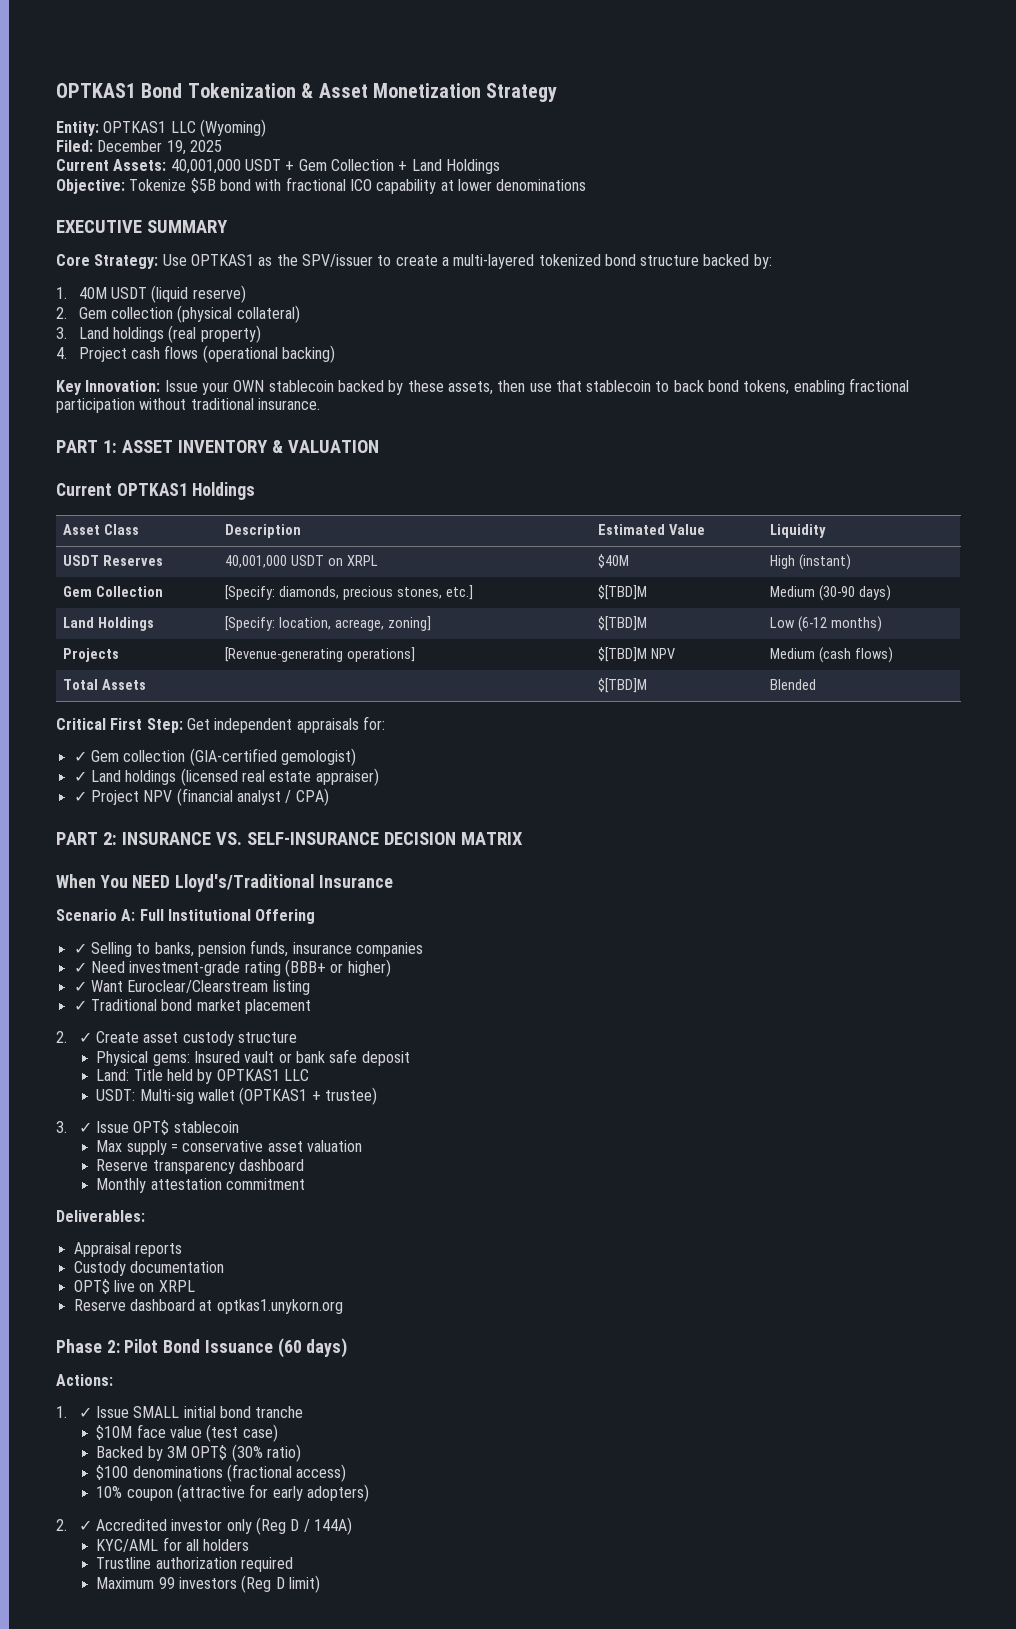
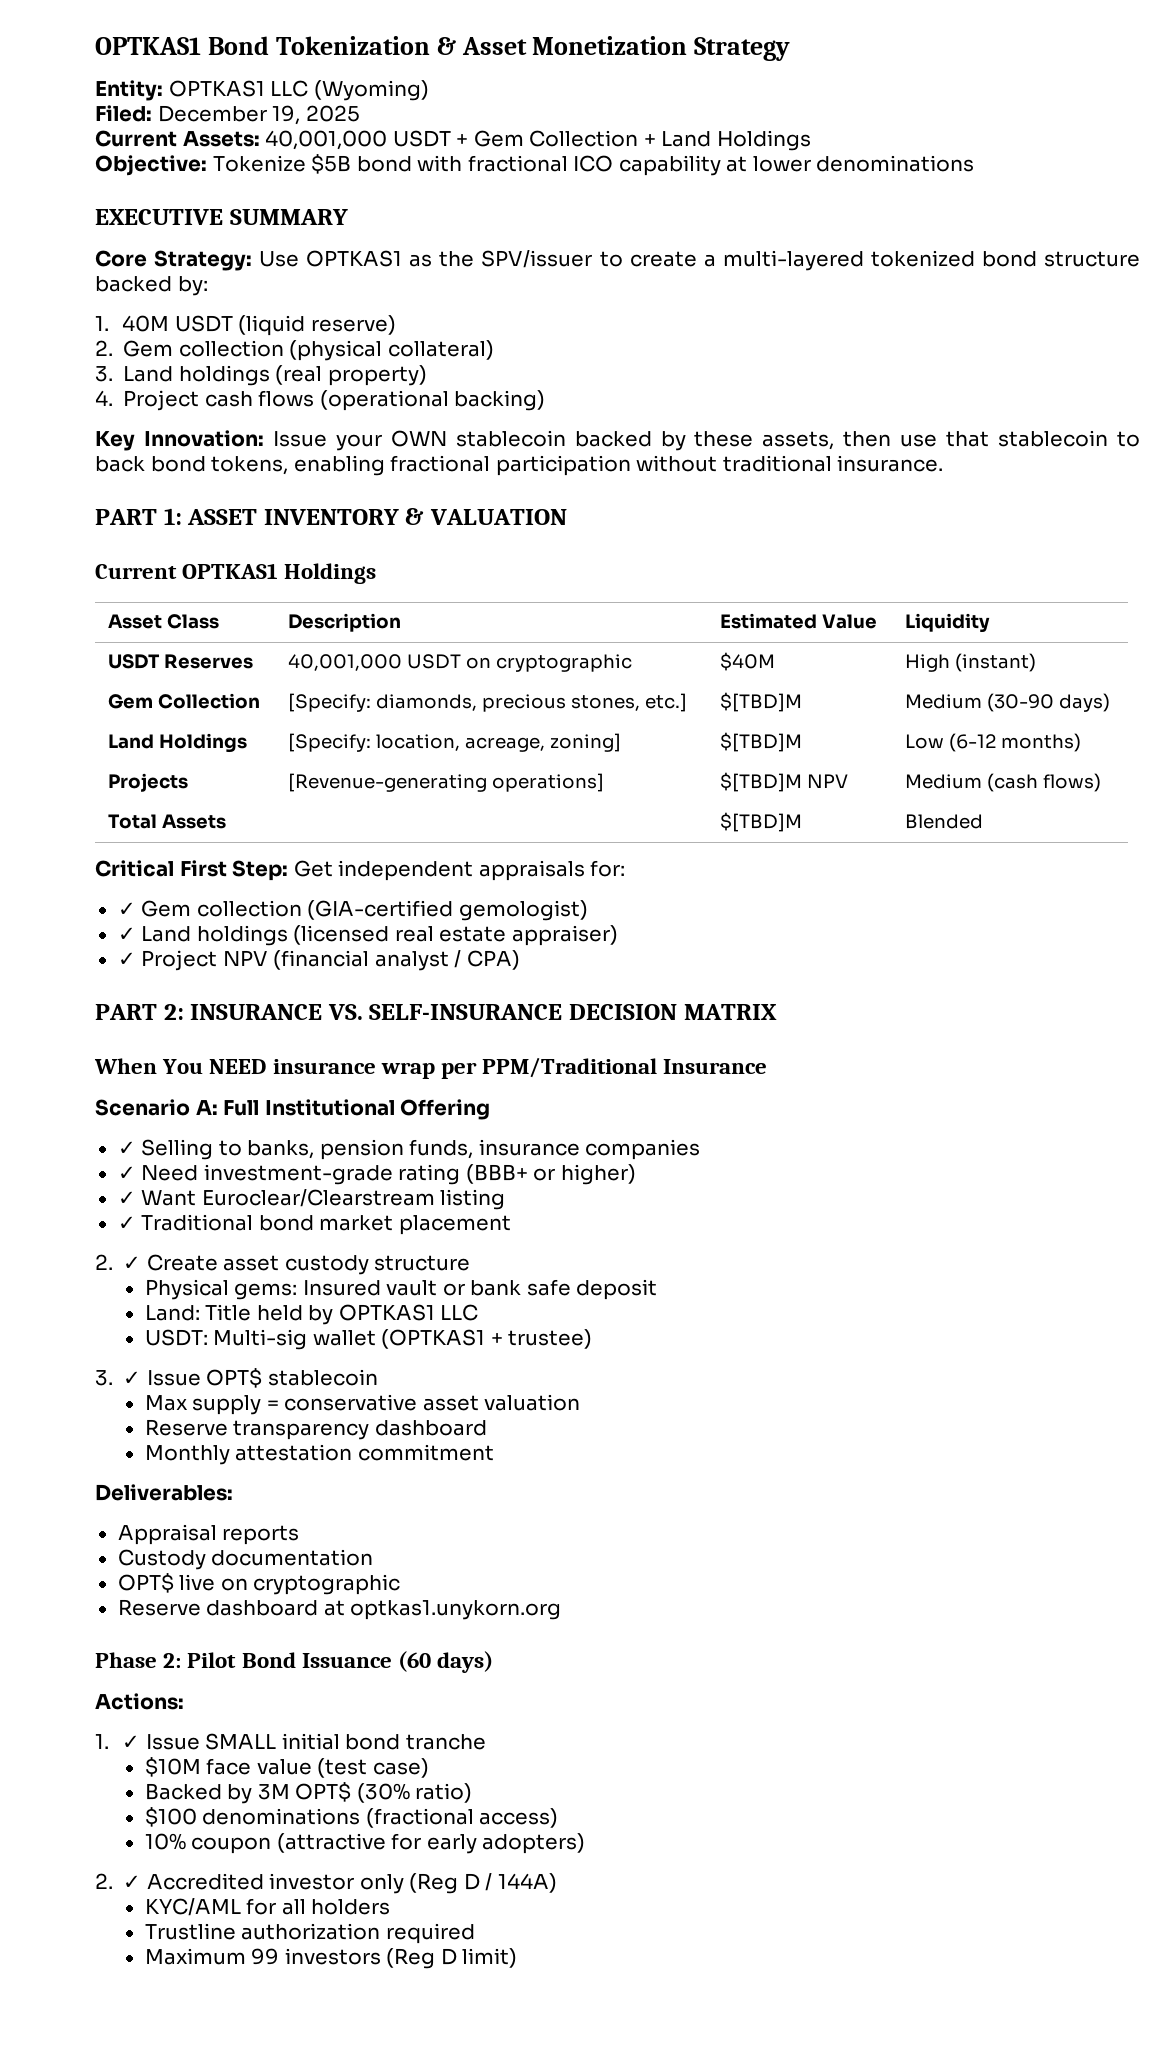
- USDT Reserves | 40,001,000 USDT on XRPL | $40M | High (instant)
+ USDT Reserves | 40,001,000 USDT on cryptographic | $40M | High (instant)
- When You NEED Lloyd's/Traditional Insurance
+ When You NEED insurance wrap per PPM/Traditional Insurance
- OPT$ live on XRPL
+ OPT$ live on cryptographic

